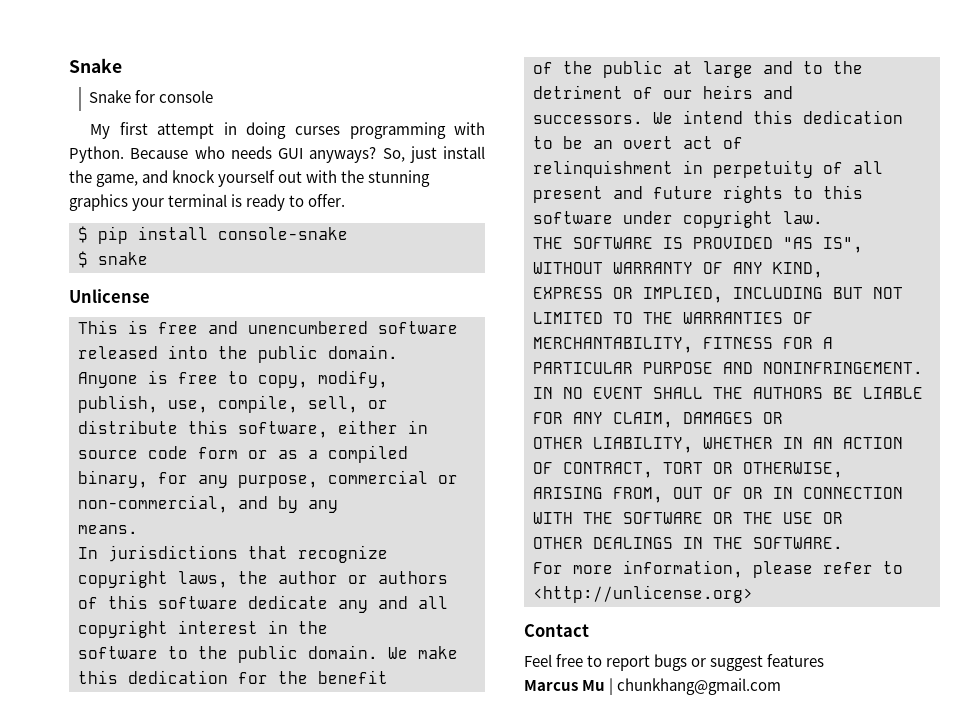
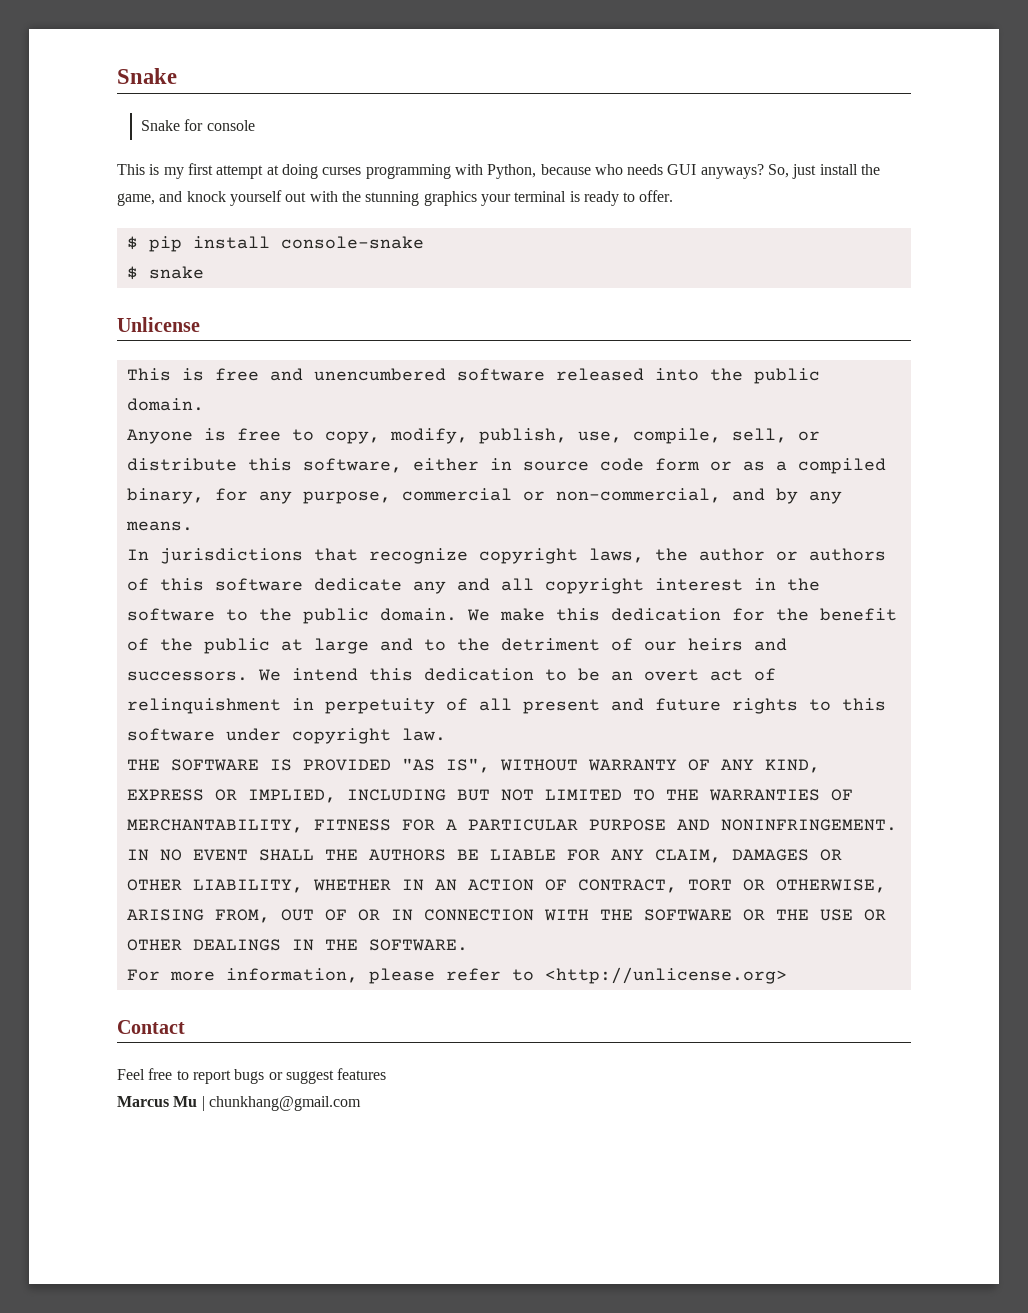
- My first attempt in doing curses programming with Python. Because who needs GUI anyways?
+ This is my first attempt at doing curses programming with Python, because who needs GUI anyways?

